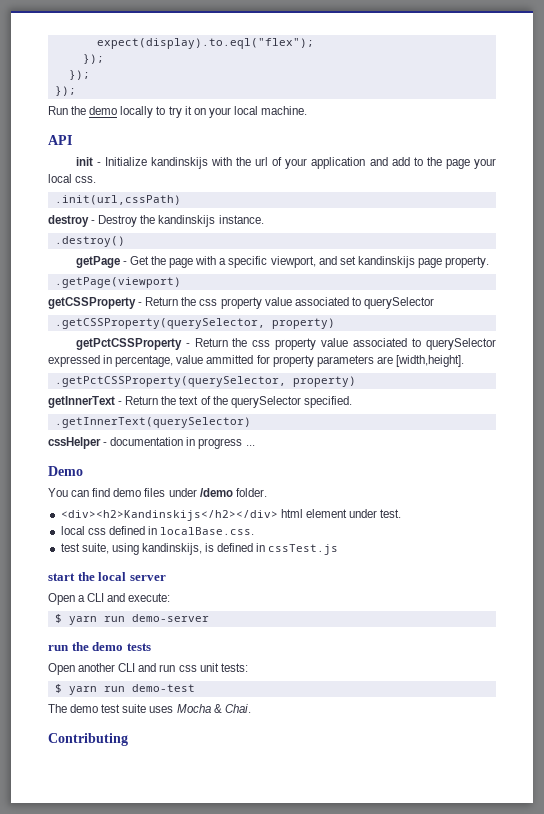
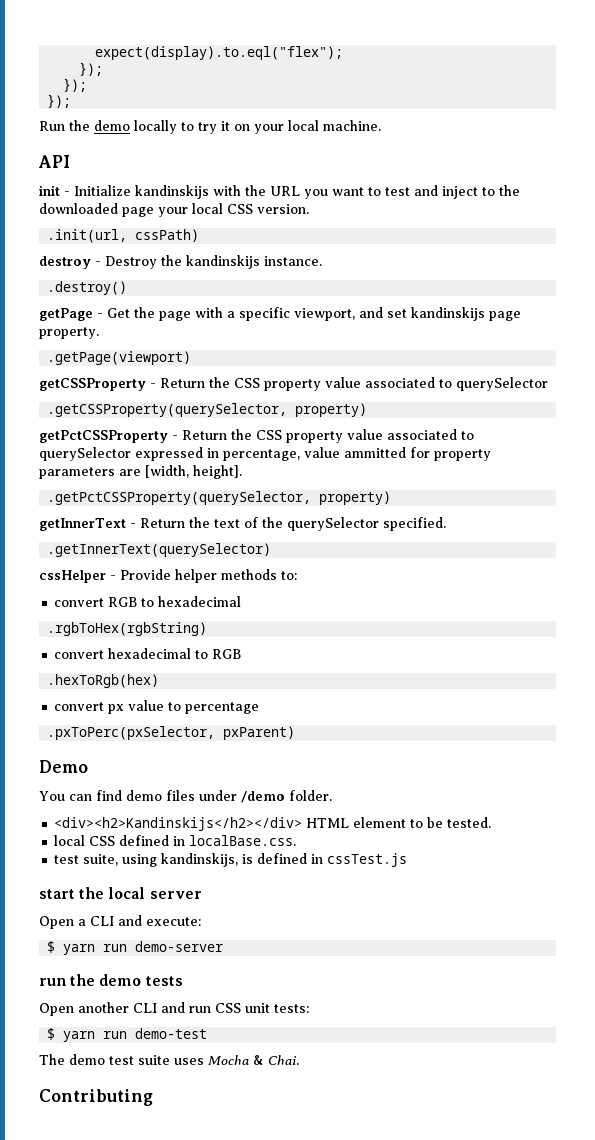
- init - Initialize kandinskijs with the url of your application and add to the page your local css.
- .init(url,cssPath)
+ init - Initialize kandinskijs with the URL you want to test and inject to the downloaded page your local CSS version.
+ .init(url, cssPath)
- getCSSProperty - Return the css property value associated to querySelector
+ getCSSProperty - Return the CSS property value associated to querySelector
- getPctCSSProperty - Return the css property value associated to querySelector expressed in percentage, value ammitted for property parameters are [width,height].
+ getPctCSSProperty - Return the CSS property value associated to querySelector expressed in percentage, value ammitted for property parameters are [width, height].
- cssHelper - documentation in progress ...
+ cssHelper - Provide helper methods to:
+ convert RGB to hexadecimal
+ .rgbToHex(rgbString)
+ convert hexadecimal to RGB
+ .hexToRgb(hex)
+ convert px value to percentage
+ .pxToPerc(pxSelector, pxParent)
- <div><h2>Kandinskijs</h2></div> html element under test.
- local css defined in localBase.css.
+ <div><h2>Kandinskijs</h2></div> HTML element to be tested.
+ local CSS defined in localBase.css.
- Open another CLI and run css unit tests:
+ Open another CLI and run CSS unit tests:

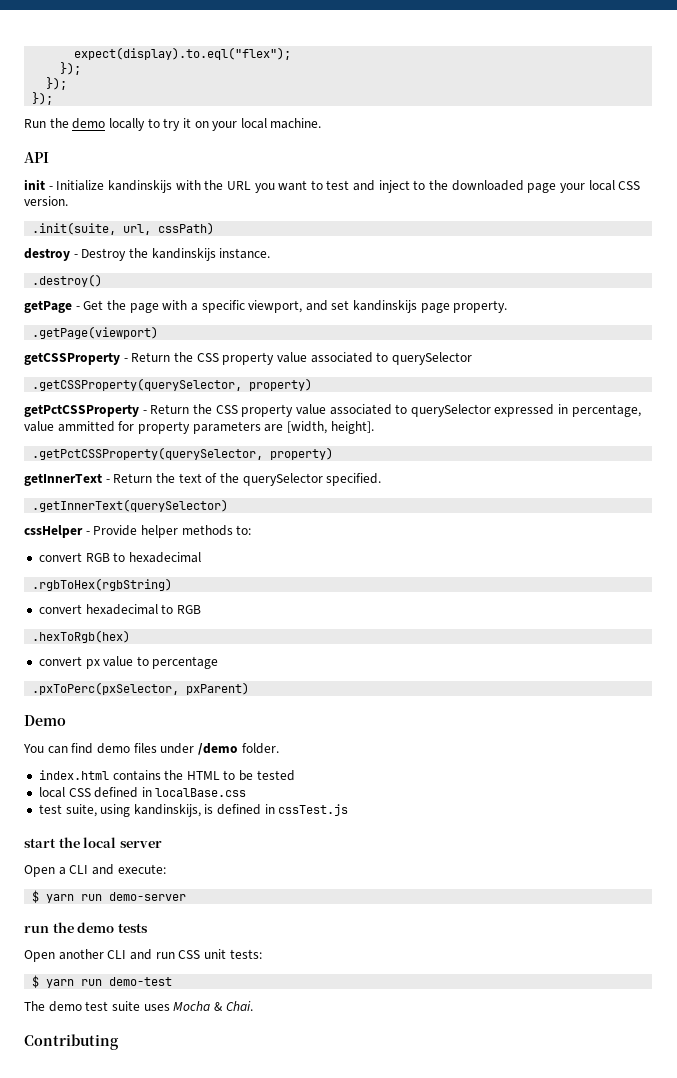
- .init(url, cssPath)
+ .init(suite, url, cssPath)
- <div><h2>Kandinskijs</h2></div> HTML element to be tested.
+ index.html contains the HTML to be tested
- local CSS defined in localBase.css.
+ local CSS defined in localBase.css

